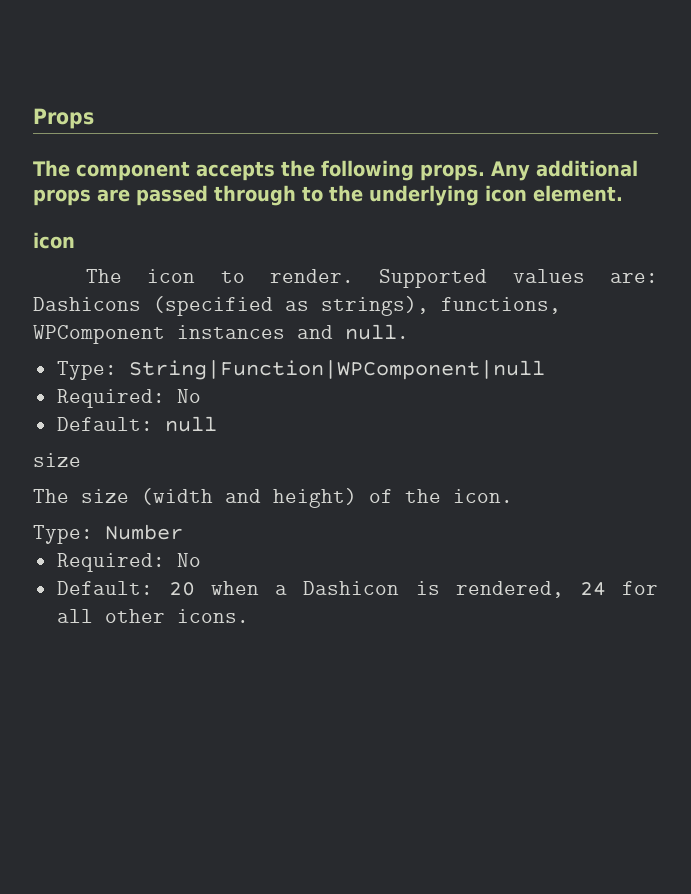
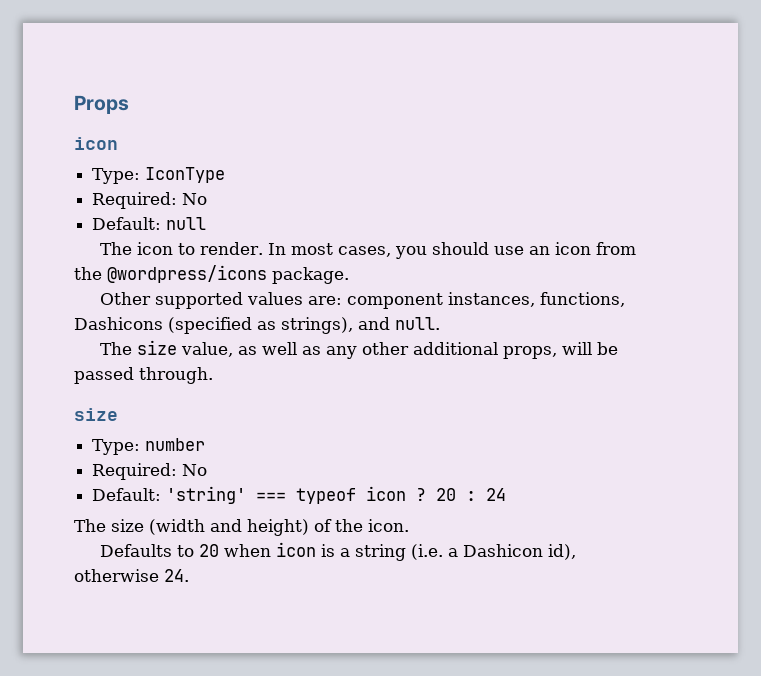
  Props
- The component accepts the following props. Any additional props are passed through to the underlying icon element.
  icon
- The icon to render. Supported values are: Dashicons (specified as strings), functions, WPComponent instances and null.
- Type: String|Function|WPComponent|null
+ Type: IconType
  Default: null
+ The icon to render. In most cases, you should use an icon from the @wordpress/icons package.
+ Other supported values are: component instances, functions, Dashicons (specified as strings), and null.
+ The size value, as well as any other additional props, will be passed through.
  size
+ Type: number
+ Required: No
+ Default: 'string' === typeof icon ? 20 : 24
- Type: Number
- Required: No
- Default: 20 when a Dashicon is rendered, 24 for all other icons.
+ Defaults to 20 when icon is a string (i.e. a Dashicon id), otherwise 24.

